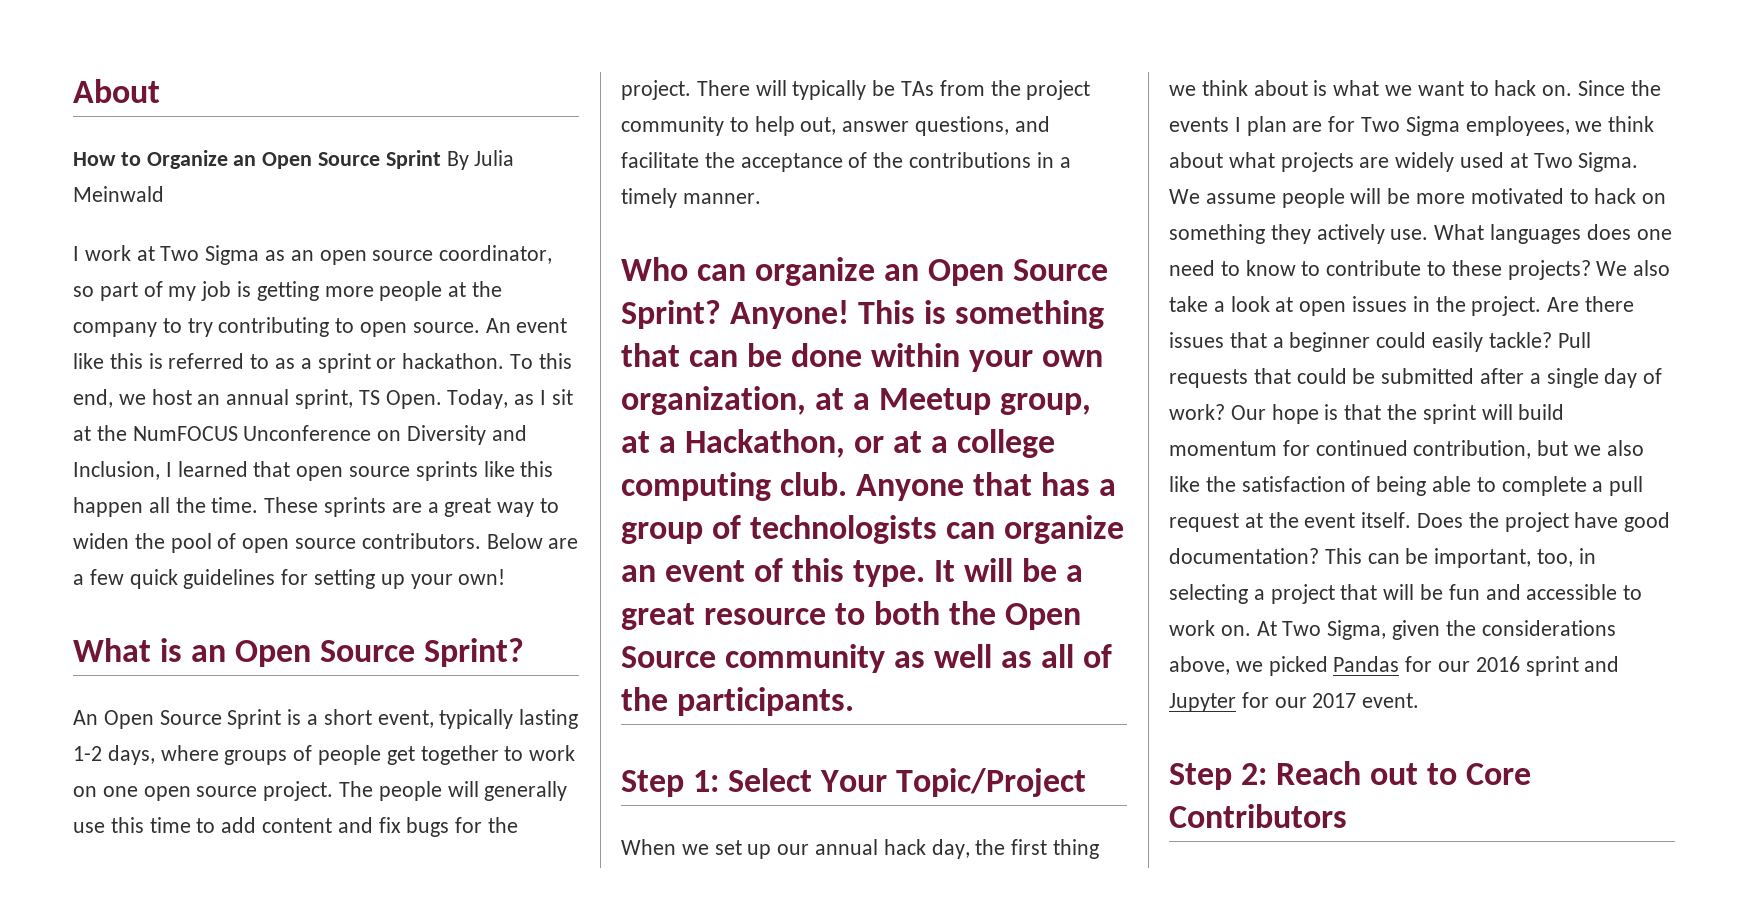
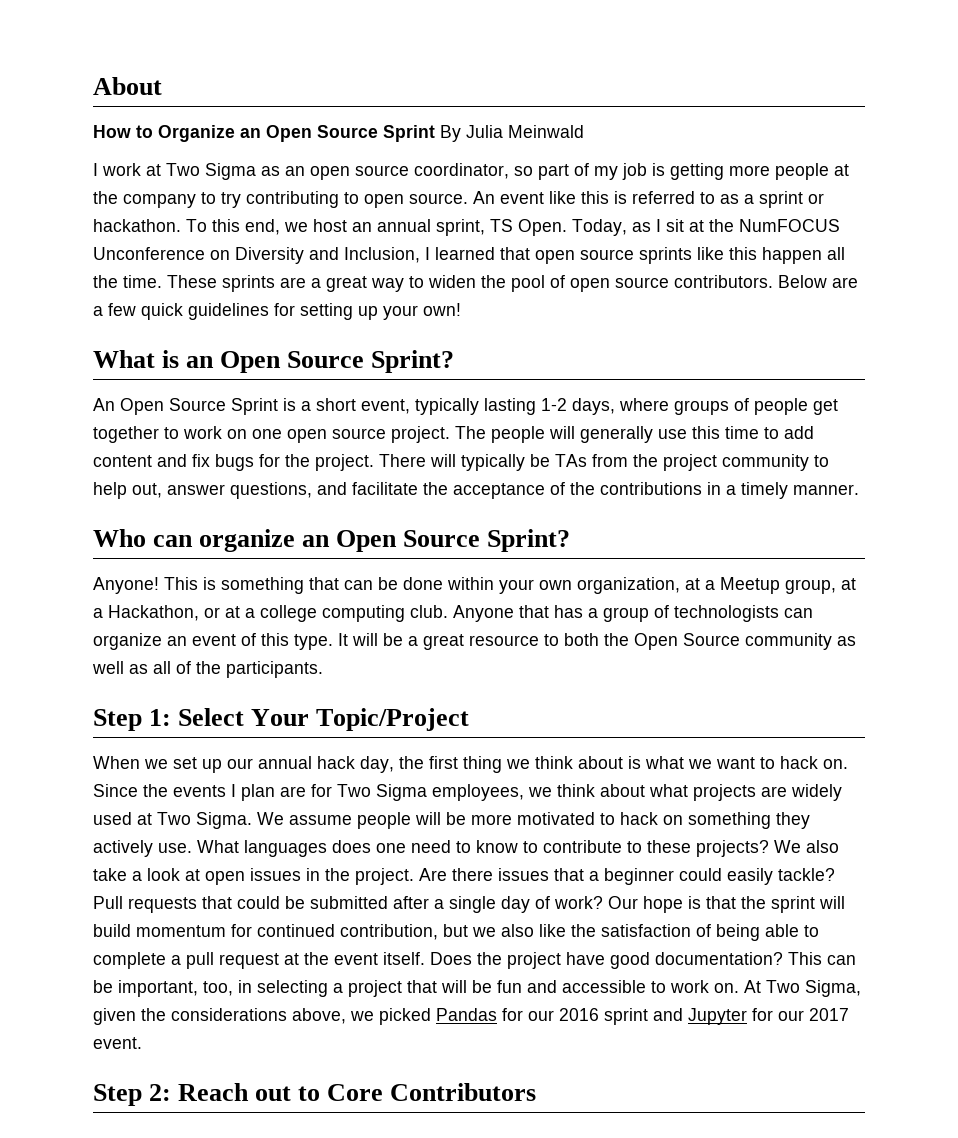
- Who can organize an Open Source Sprint? Anyone!
+ Who can organize an Open Source Sprint?
+ Anyone!

